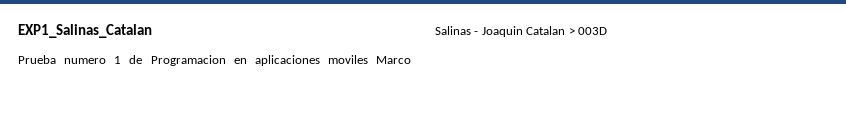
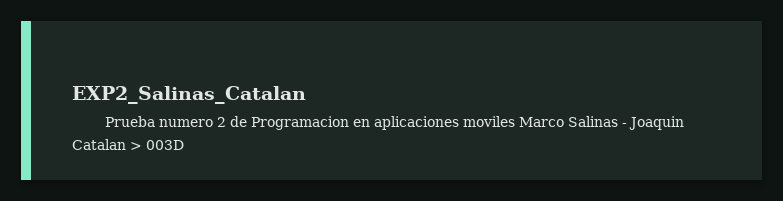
- EXP1_Salinas_Catalan
+ EXP2_Salinas_Catalan
- Prueba numero 1 de Programacion en aplicaciones moviles Marco Salinas - Joaquin Catalan > 003D
+ Prueba numero 2 de Programacion en aplicaciones moviles Marco Salinas - Joaquin Catalan > 003D

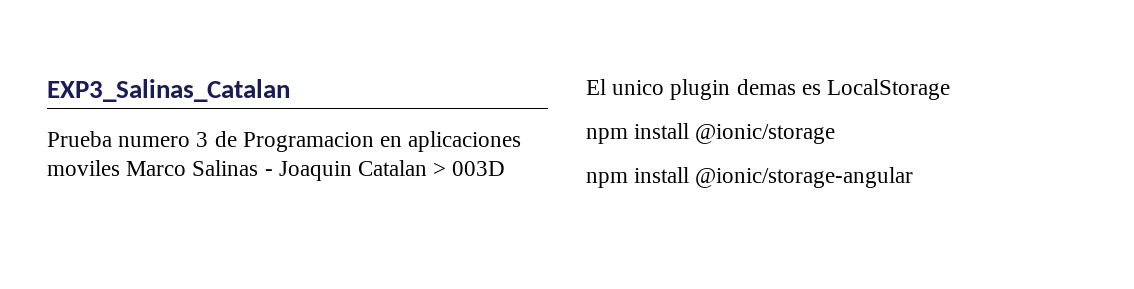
- EXP2_Salinas_Catalan
+ EXP3_Salinas_Catalan
- Prueba numero 2 de Programacion en aplicaciones moviles Marco Salinas - Joaquin Catalan > 003D
+ Prueba numero 3 de Programacion en aplicaciones moviles Marco Salinas - Joaquin Catalan > 003D
+ El unico plugin demas es LocalStorage
+ npm install @ionic/storage
+ npm install @ionic/storage-angular

